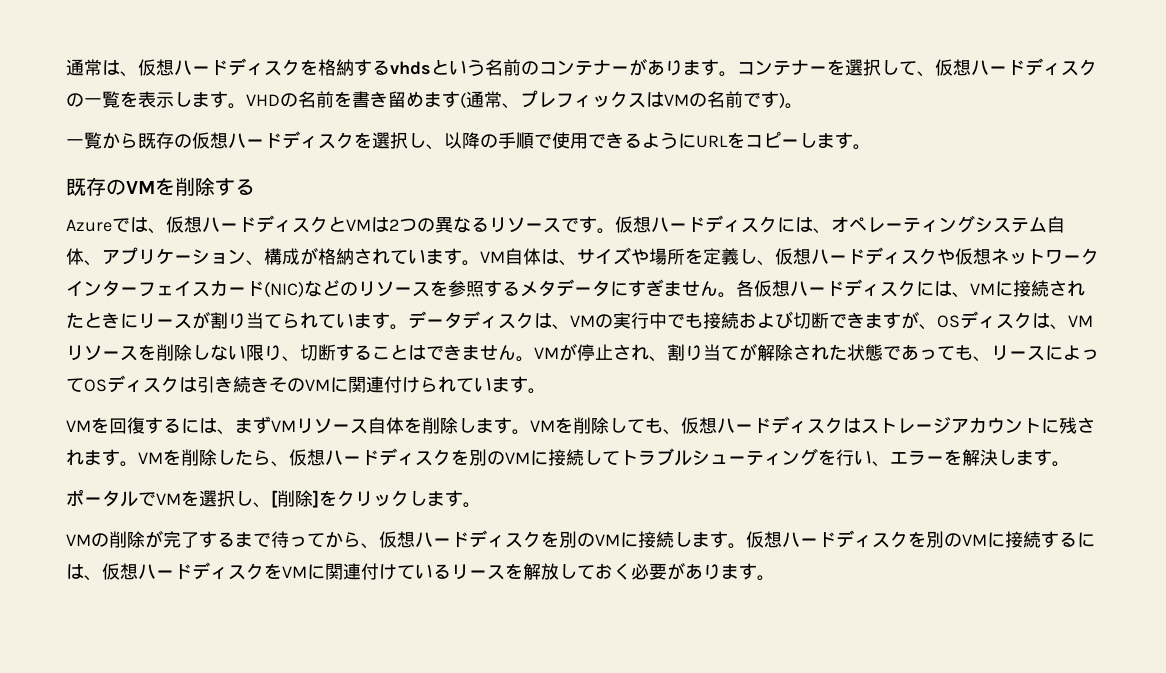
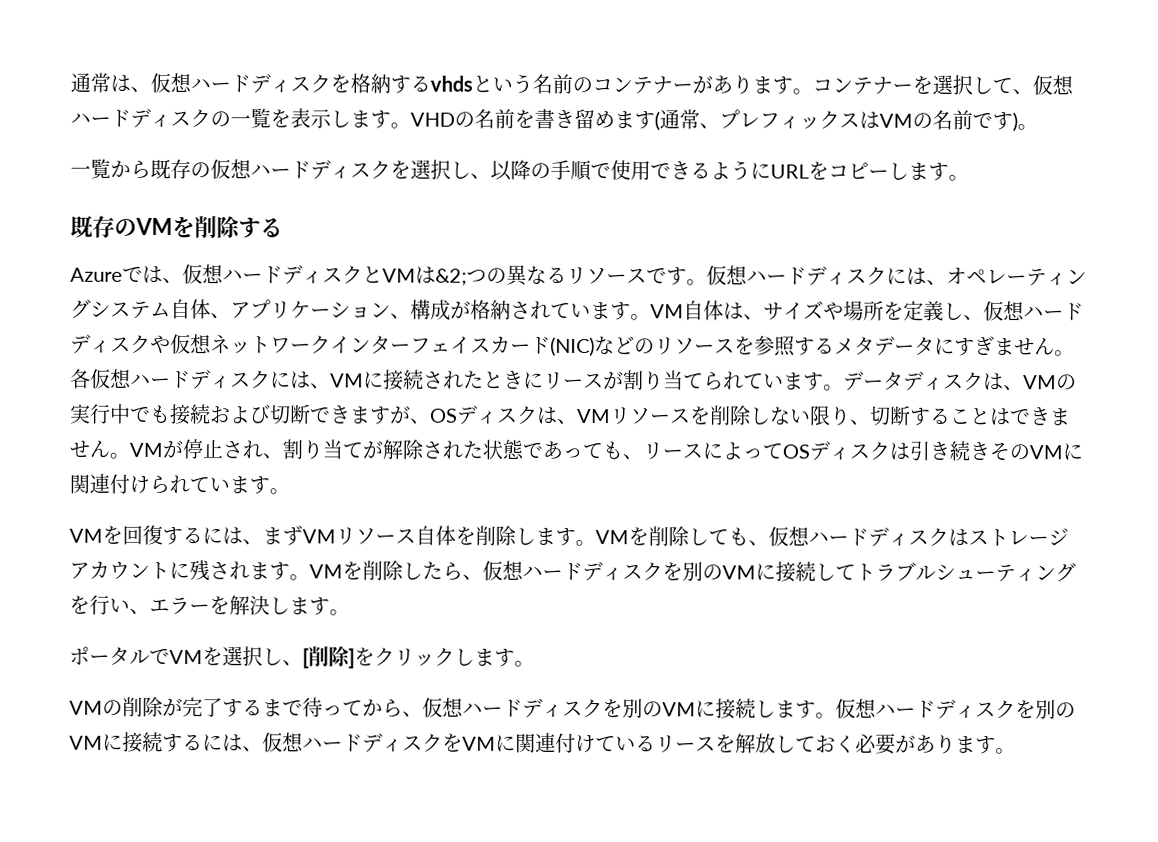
- Azureでは、仮想ハードディスクとVMは2つの異なるリソースです。
+ Azureでは、仮想ハードディスクとVMは&2;つの異なるリソースです。

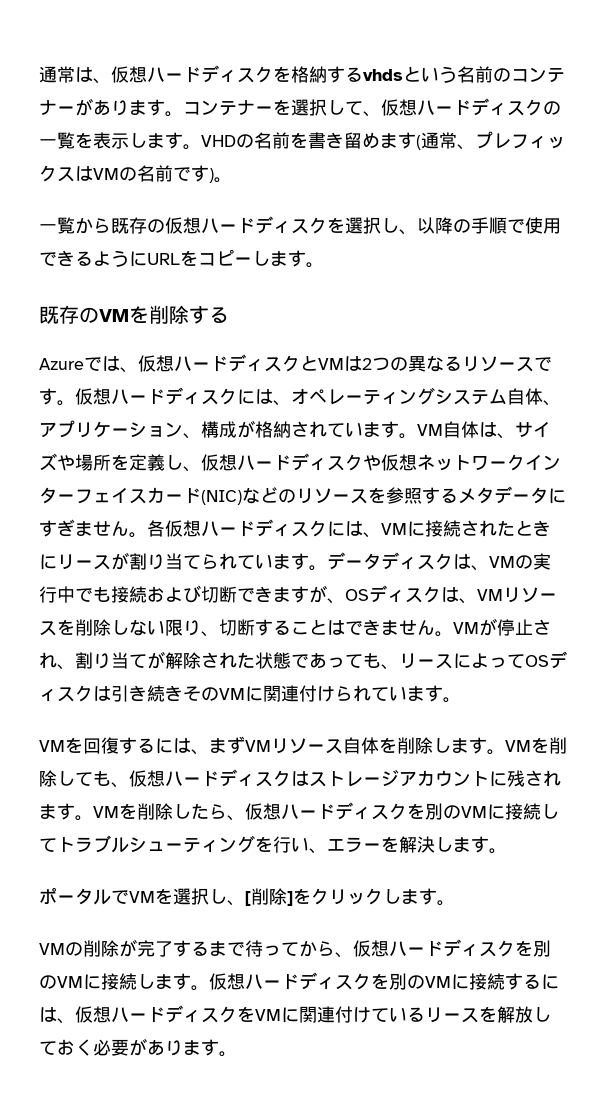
- Azureでは、仮想ハードディスクとVMは&2;つの異なるリソースです。
+ Azureでは、仮想ハードディスクとVMは2つの異なるリソースです。

